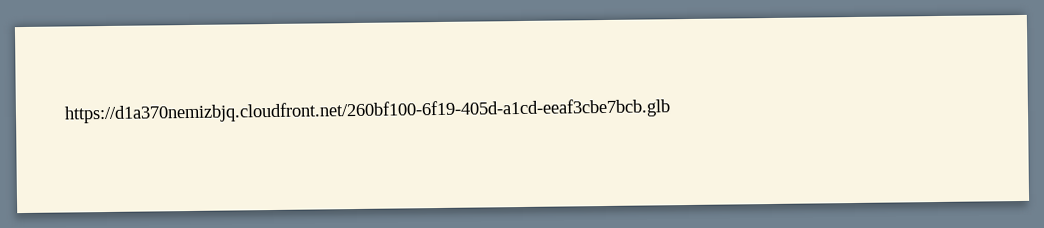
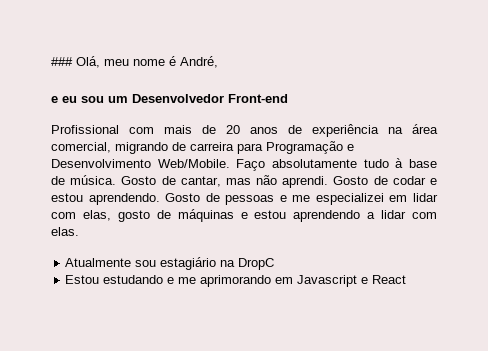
- https://d1a370nemizbjq.cloudfront.net/260bf100-6f19-405d-a1cd-eeaf3cbe7bcb.glb
+ ### Olá, meu nome é André,
+ e eu sou um Desenvolvedor Front-end
+ Profissional com mais de 20 anos de experiência na área comercial, migrando de carreira para Programação e Desenvolvimento Web/Mobile. Faço absolutamente tudo à base de música. Gosto de cantar, mas não aprendi. Gosto de codar e estou aprendendo. Gosto de pessoas e me especializei em lidar com elas, gosto de máquinas e estou aprendendo a lidar com elas.
+ Atualmente sou estagiário na DropC
+ Estou estudando e me aprimorando em Javascript e React

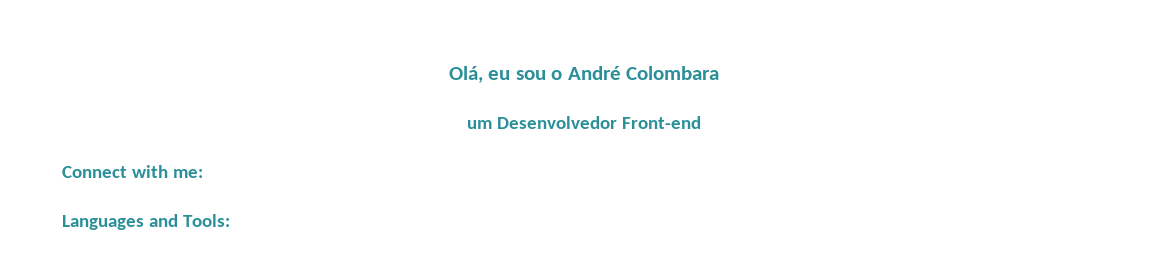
- ### Olá, meu nome é André,
- e eu sou um Desenvolvedor Front-end
- Profissional com mais de 20 anos de experiência na área comercial, migrando de carreira para Programação e Desenvolvimento Web/Mobile. Faço absolutamente tudo à base de música. Gosto de cantar, mas não aprendi. Gosto de codar e estou aprendendo. Gosto de pessoas e me especializei em lidar com elas, gosto de máquinas e estou aprendendo a lidar com elas.
- Atualmente sou estagiário na DropC
- Estou estudando e me aprimorando em Javascript e React
+ Olá, eu sou o André Colombara
+ um Desenvolvedor Front-end
+ Connect with me:
+ Languages and Tools:

